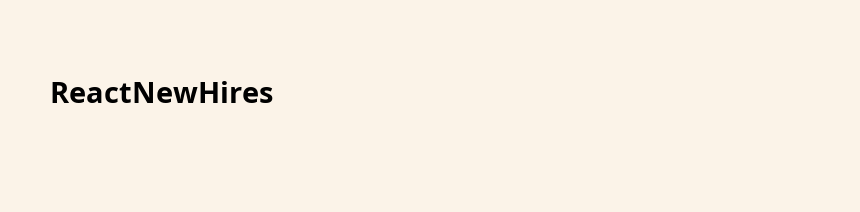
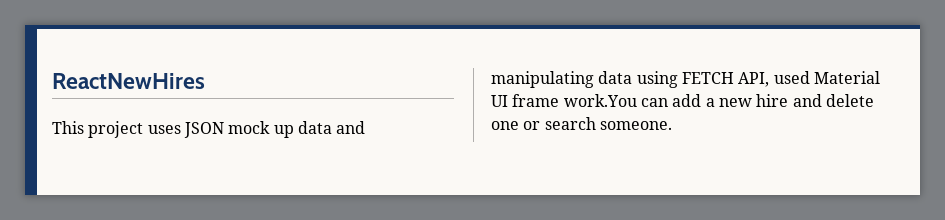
+ This project uses JSON mock up data and manipulating data using FETCH API, used Material UI frame work.You can add a new hire and delete one or search someone.

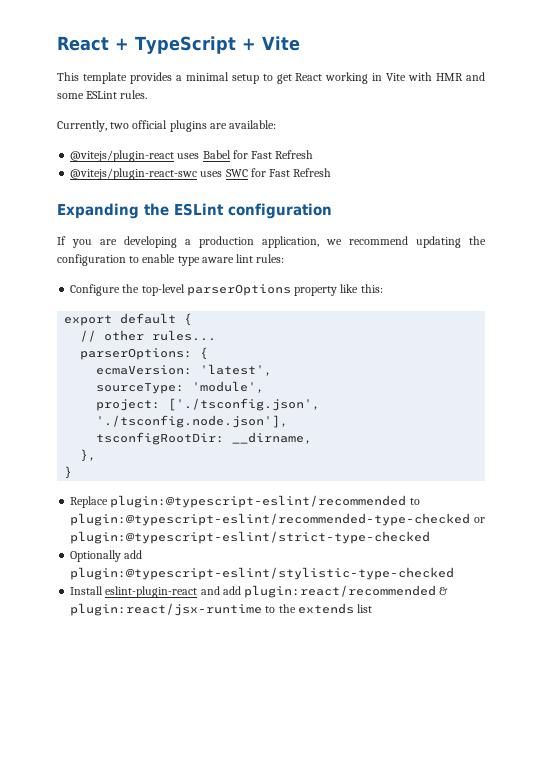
- ReactNewHires
- This project uses JSON mock up data and manipulating data using FETCH API, used Material UI frame work.You can add a new hire and delete one or search someone.
+ React + TypeScript + Vite
+ This template provides a minimal setup to get React working in Vite with HMR and some ESLint rules.
+ Currently, two official plugins are available:
+ @vitejs/plugin-react uses Babel for Fast Refresh
+ @vitejs/plugin-react-swc uses SWC for Fast Refresh
+ Expanding the ESLint configuration
+ If you are developing a production application, we recommend updating the configuration to enable type aware lint rules:
+ Configure the top-level parserOptions property like this:
+ export default {
+ // other rules...
+ parserOptions: {
+ ecmaVersion: 'latest',
+ sourceType: 'module',
+ project: ['./tsconfig.json', './tsconfig.node.json'],
+ tsconfigRootDir: __dirname,
+ },
+ }
+ Replace plugin:@typescript-eslint/recommended to plugin:@typescript-eslint/recommended-type-checked or plugin:@typescript-eslint/strict-type-checked
+ Optionally add plugin:@typescript-eslint/stylistic-type-checked
+ Install eslint-plugin-react and add plugin:react/recommended & plugin:react/jsx-runtime to the extends list

